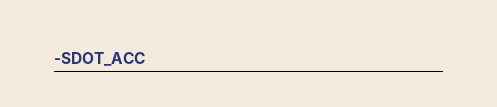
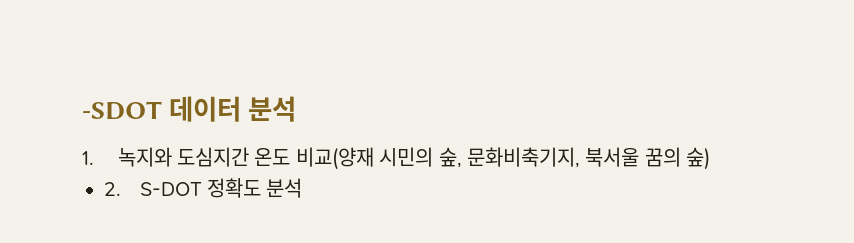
- -SDOT_ACC
+ -SDOT 데이터 분석
+ 1. 녹지와 도심지간 온도 비교(양재 시민의 숲, 문화비축기지, 북서울 꿈의 숲)
+ 2. S-DOT 정확도 분석

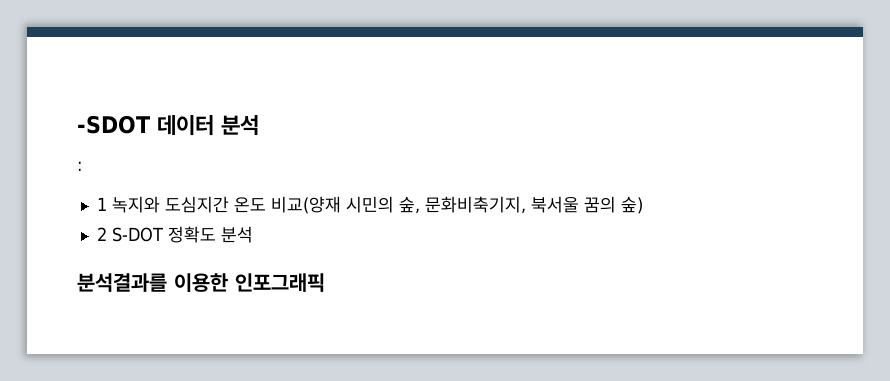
- 1. 녹지와 도심지간 온도 비교(양재 시민의 숲, 문화비축기지, 북서울 꿈의 숲)
+ :
+ 1 녹지와 도심지간 온도 비교(양재 시민의 숲, 문화비축기지, 북서울 꿈의 숲)
- 2. S-DOT 정확도 분석
+ 2 S-DOT 정확도 분석
+ 분석결과를 이용한 인포그래픽

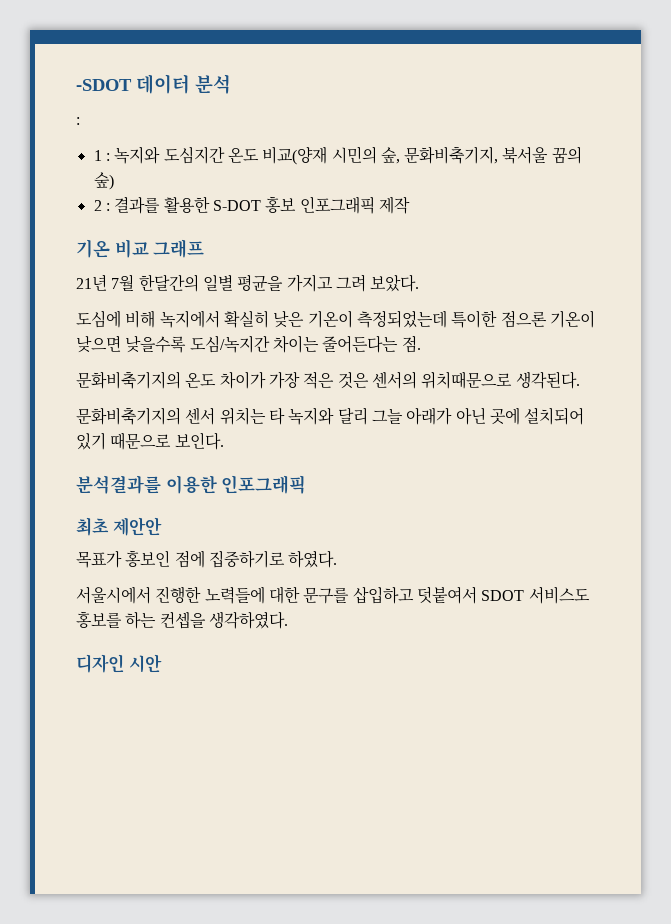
- 1 녹지와 도심지간 온도 비교(양재 시민의 숲, 문화비축기지, 북서울 꿈의 숲)
+ 1 : 녹지와 도심지간 온도 비교(양재 시민의 숲, 문화비축기지, 북서울 꿈의 숲)
- 2 S-DOT 정확도 분석
+ 2 : 결과를 활용한 S-DOT 홍보 인포그래픽 제작
+ 기온 비교 그래프
+ 21년 7월 한달간의 일별 평균을 가지고 그려 보았다.
+ 도심에 비해 녹지에서 확실히 낮은 기온이 측정되었는데 특이한 점으론 기온이 낮으면 낮을수록 도심/녹지간 차이는 줄어든다는 점.
+ 문화비축기지의 온도 차이가 가장 적은 것은 센서의 위치때문으로 생각된다.
+ 문화비축기지의 센서 위치는 타 녹지와 달리 그늘 아래가 아닌 곳에 설치되어 있기 때문으로 보인다.
  분석결과를 이용한 인포그래픽
+ 최초 제안안
+ 목표가 홍보인 점에 집중하기로 하였다.
+ 서울시에서 진행한 노력들에 대한 문구를 삽입하고 덧붙여서 SDOT 서비스도 홍보를 하는 컨셉을 생각하였다.
+ 디자인 시안

